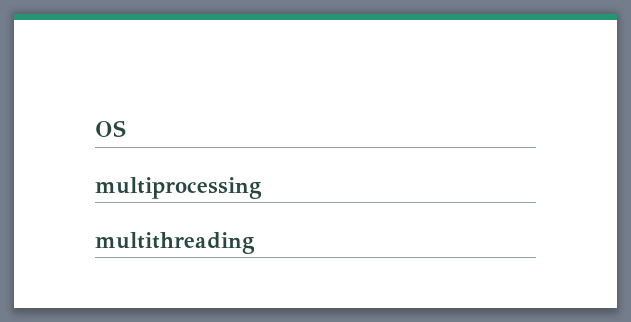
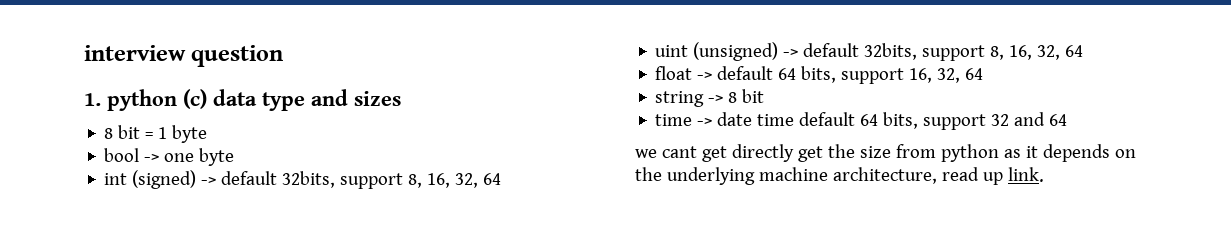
- OS
- multiprocessing
- multithreading
+ interview question
+ 1. python (c) data type and sizes
+ 8 bit = 1 byte
+ bool -> one byte
+ int (signed) -> default 32bits, support 8, 16, 32, 64
+ uint (unsigned) -> default 32bits, support 8, 16, 32, 64
+ float -> default 64 bits, support 16, 32, 64
+ string -> 8 bit
+ time -> date time default 64 bits, support 32 and 64
+ we cant get directly get the size from python as it depends on the underlying machine architecture, read up link.

